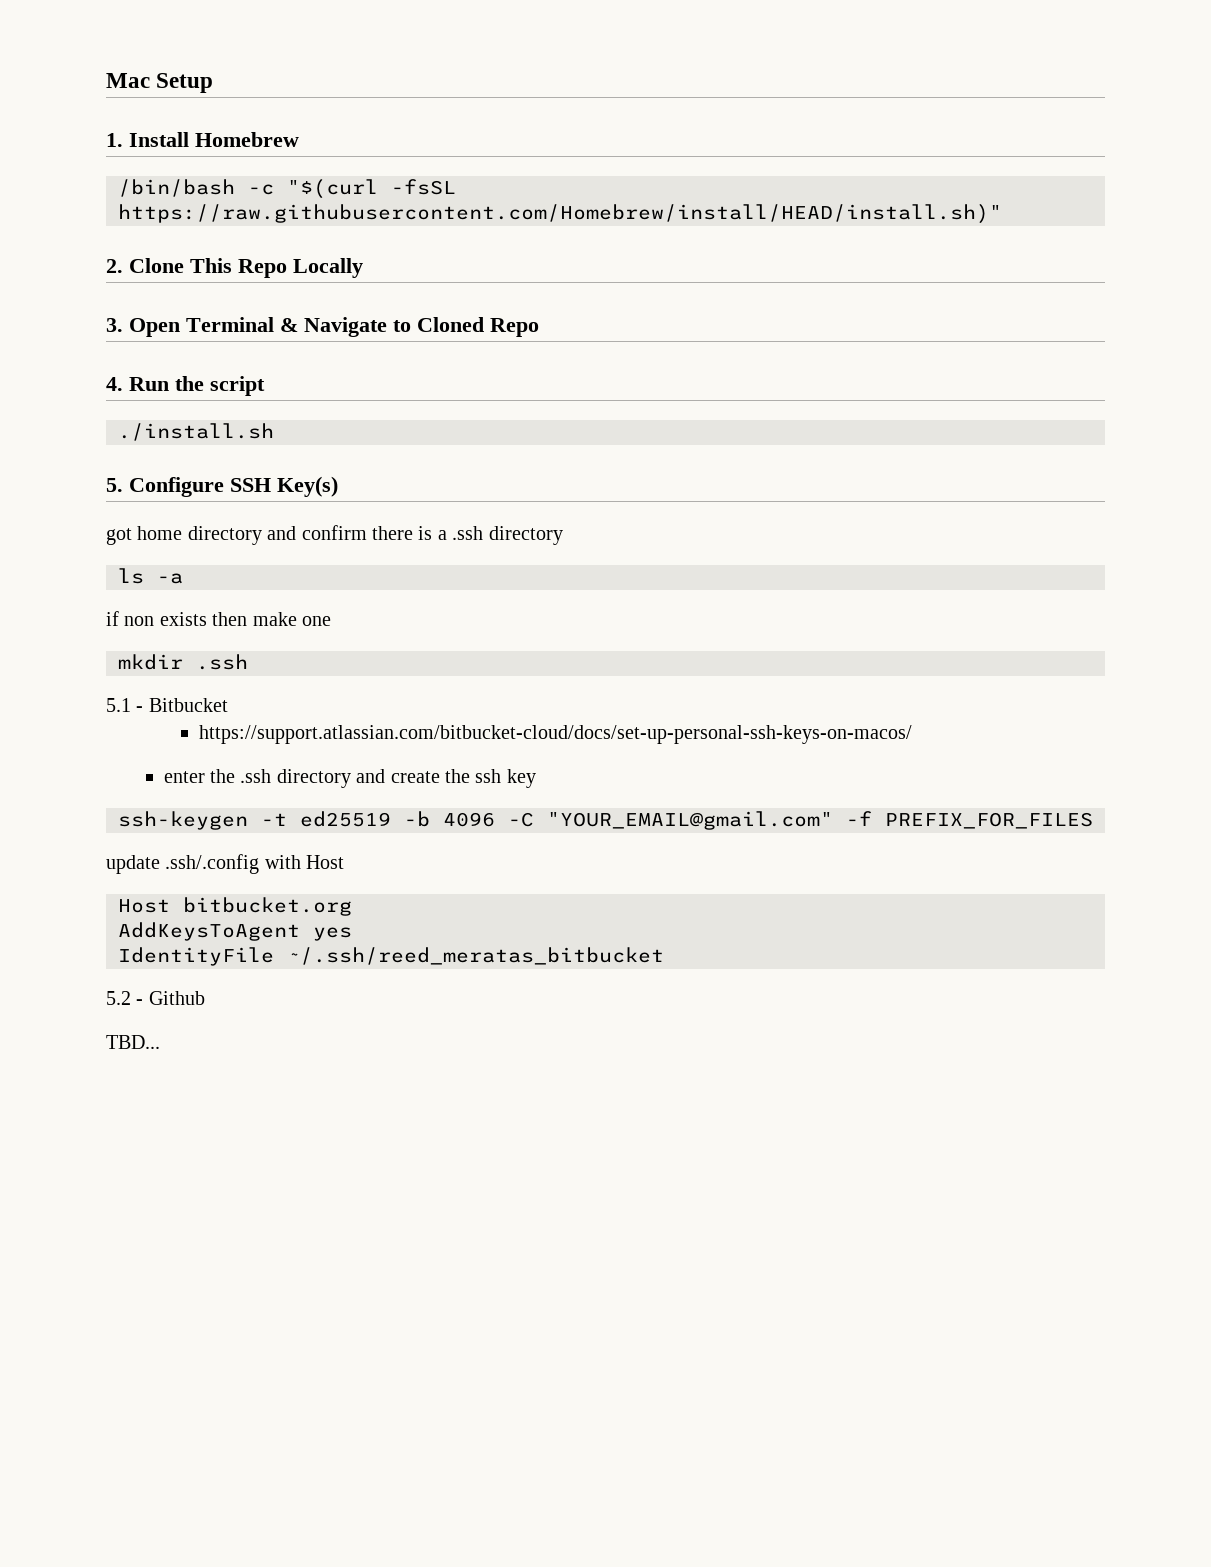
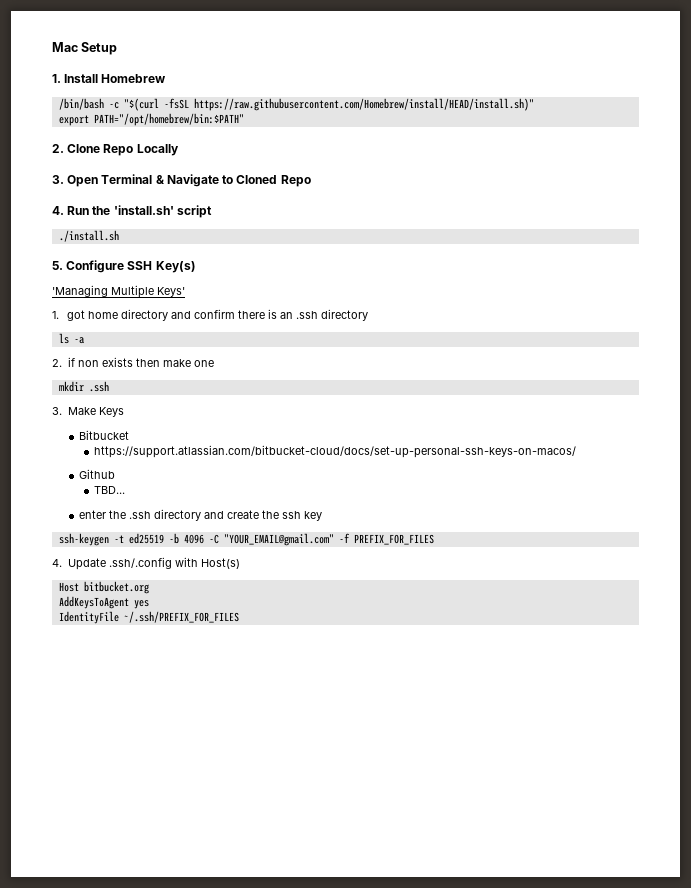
+ export PATH="/opt/homebrew/bin:$PATH"
- 2. Clone This Repo Locally
+ 2. Clone Repo Locally
- 4. Run the script
+ 4. Run the 'install.sh' script
- got home directory and confirm there is a .ssh directory
+ 'Managing Multiple Keys'
+ 1. got home directory and confirm there is an .ssh directory
- if non exists then make one
+ 2. if non exists then make one
- 5.1 - Bitbucket
+ 3. Make Keys
+ Bitbucket
+ Github
+ TBD...
- update .ssh/.config with Host
+ 4. Update .ssh/.config with Host(s)
- IdentityFile ~/.ssh/reed_meratas_bitbucket
- 5.2 - Github
- TBD...
+ IdentityFile ~/.ssh/PREFIX_FOR_FILES

